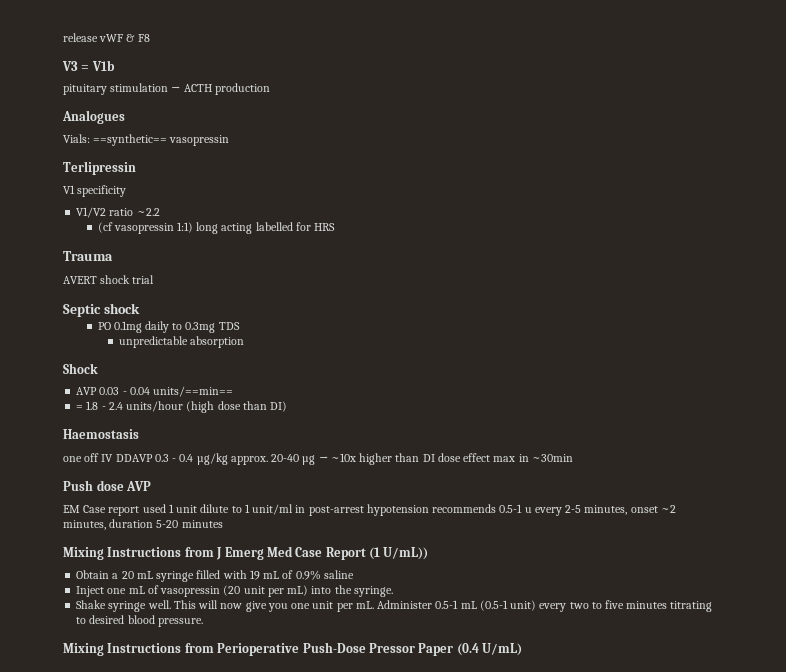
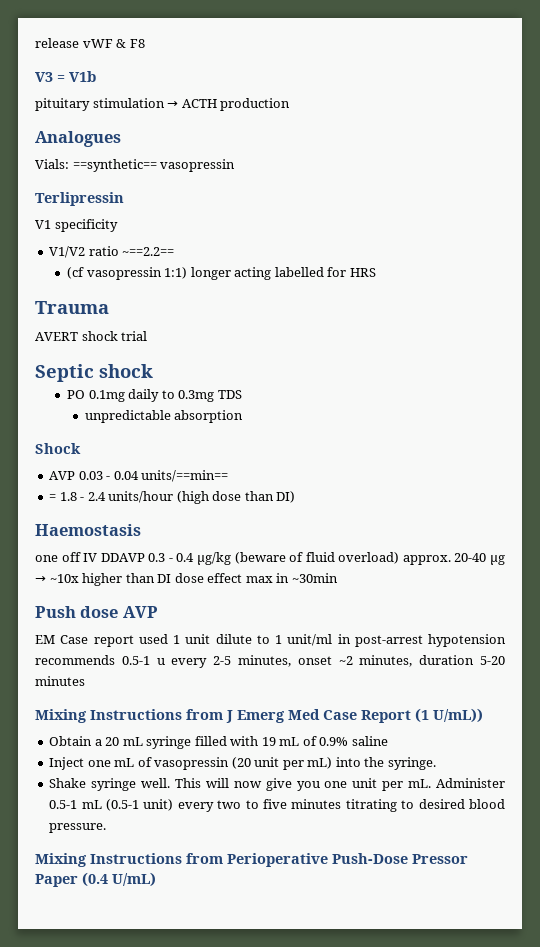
- V1/V2 ratio ~2.2
+ V1/V2 ratio ~==2.2==
- (cf vasopressin 1:1) long acting labelled for HRS
+ (cf vasopressin 1:1) longer acting labelled for HRS
- one off IV DDAVP 0.3 - 0.4 µg/kg approx. 20-40 µg → ~10x higher than DI dose effect max in ~30min
+ one off IV DDAVP 0.3 - 0.4 µg/kg (beware of fluid overload) approx. 20-40 µg → ~10x higher than DI dose effect max in ~30min

